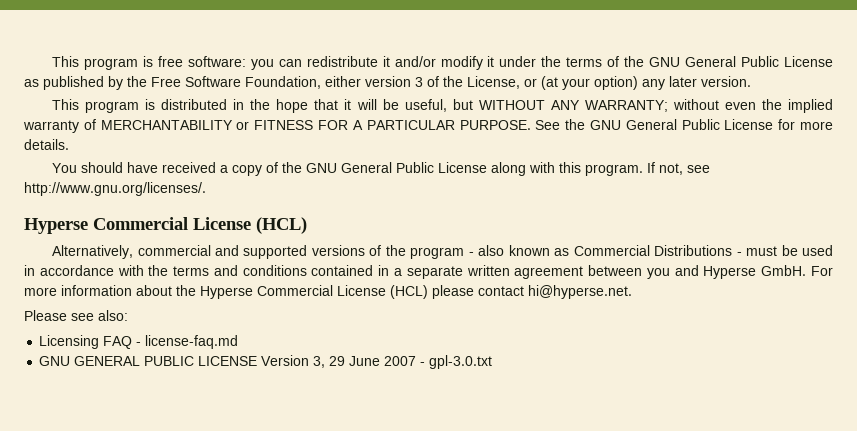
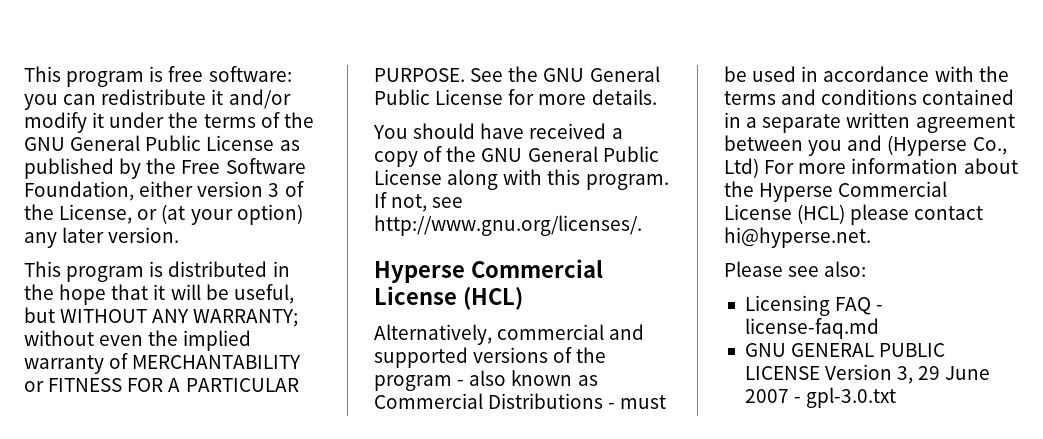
- Alternatively, commercial and supported versions of the program - also known as Commercial Distributions - must be used in accordance with the terms and conditions contained in a separate written agreement between you and Hyperse GmbH. For more information about the Hyperse Commercial License (HCL) please contact hi@hyperse.net.
+ Alternatively, commercial and supported versions of the program - also known as Commercial Distributions - must be used in accordance with the terms and conditions contained in a separate written agreement between you and (Hyperse Co., Ltd) For more information about the Hyperse Commercial License (HCL) please contact hi@hyperse.net.

